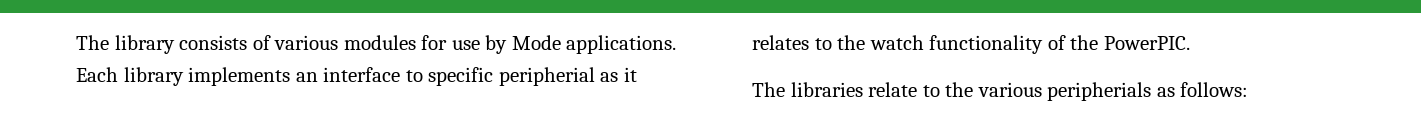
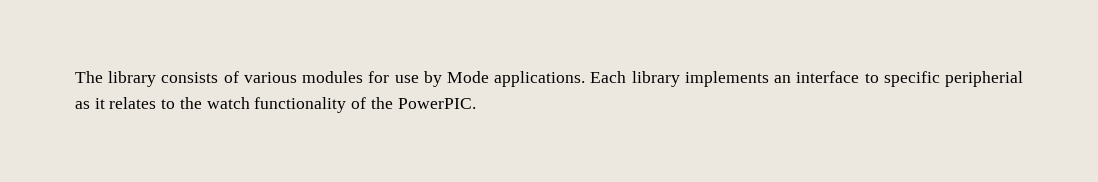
- The libraries relate to the various peripherials as follows:

